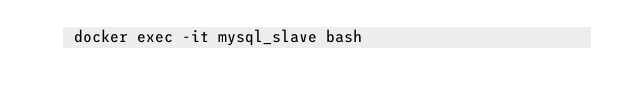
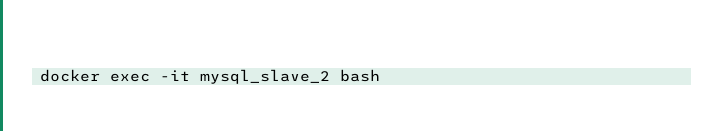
- docker exec -it mysql_slave bash
+ docker exec -it mysql_slave_2 bash

